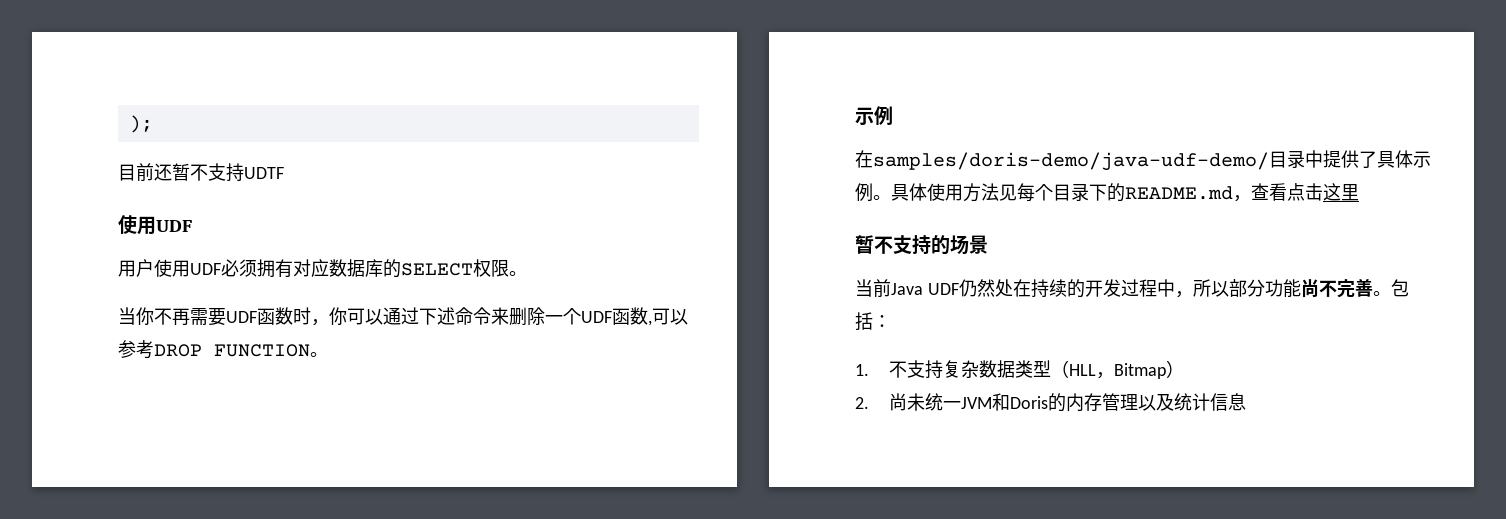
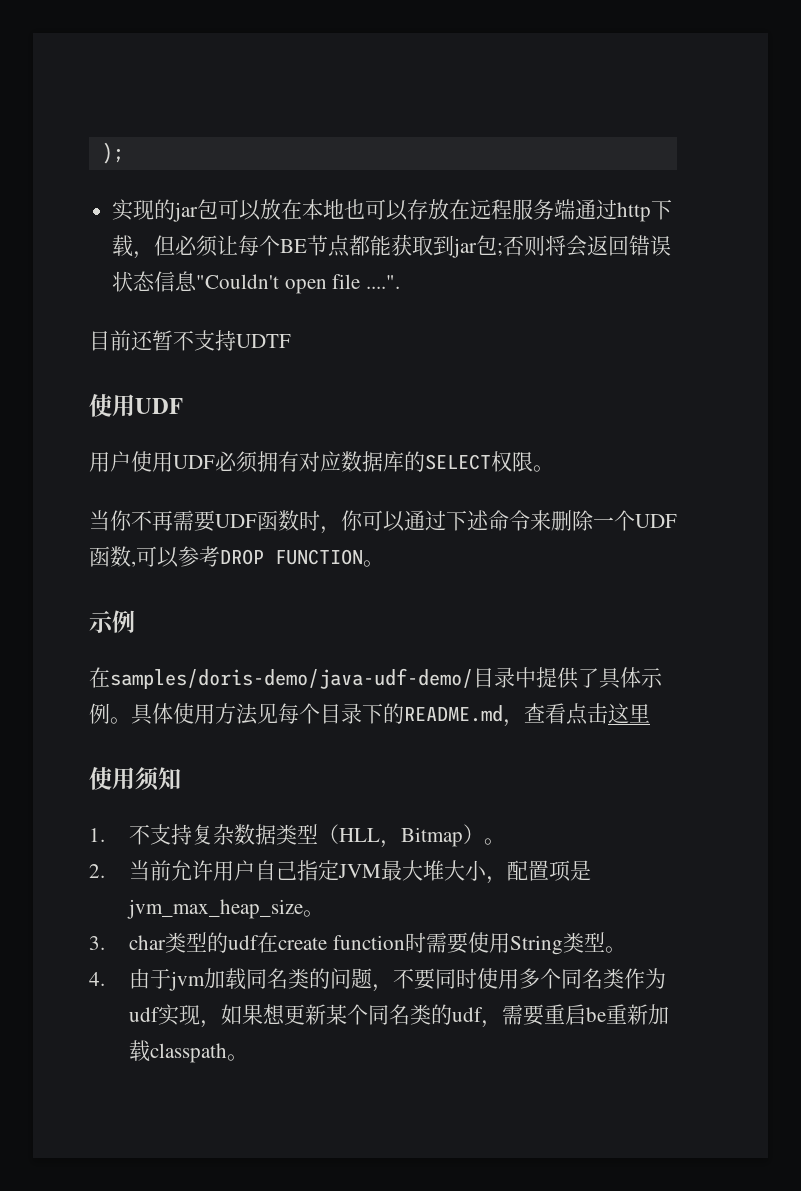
+ 实现的jar包可以放在本地也可以存放在远程服务端通过http下载，但必须让每个BE节点都能获取到jar包;否则将会返回错误状态信息"Couldn't open file ....".
- 暂不支持的场景
- 当前Java UDF仍然处在持续的开发过程中，所以部分功能尚不完善。包括：
+ 使用须知
- 1.不支持复杂数据类型（HLL，Bitmap）
+ 1.不支持复杂数据类型（HLL，Bitmap）。
- 2.尚未统一JVM和Doris的内存管理以及统计信息
+ 2.当前允许用户自己指定JVM最大堆大小，配置项是jvm_max_heap_size。
+ 3. char类型的udf在create function时需要使用String类型。
+ 4.由于jvm加载同名类的问题，不要同时使用多个同名类作为udf实现，如果想更新某个同名类的udf，需要重启be重新加载classpath。

